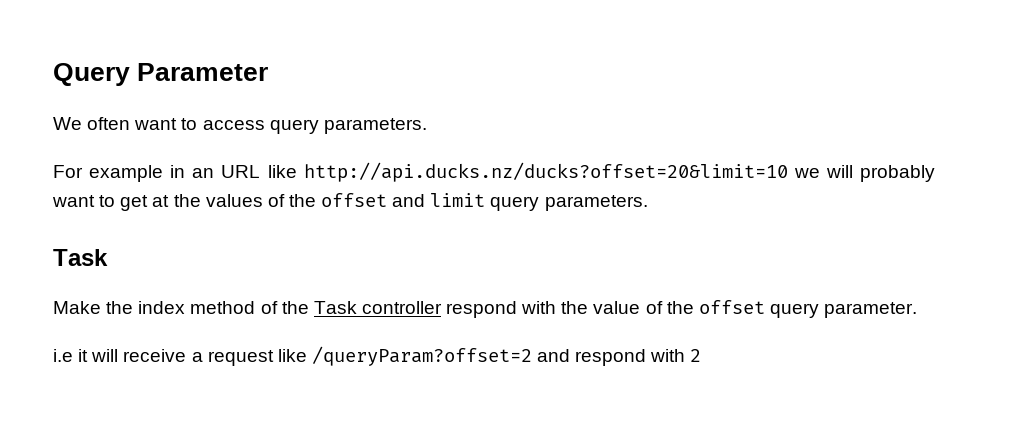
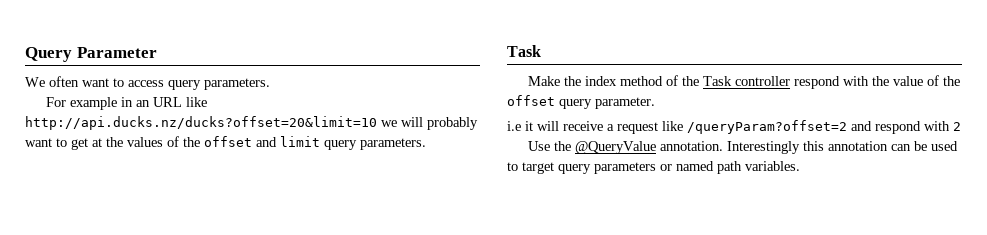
+ Use the @QueryValue annotation. Interestingly this annotation can be used to target query parameters or named path variables.

